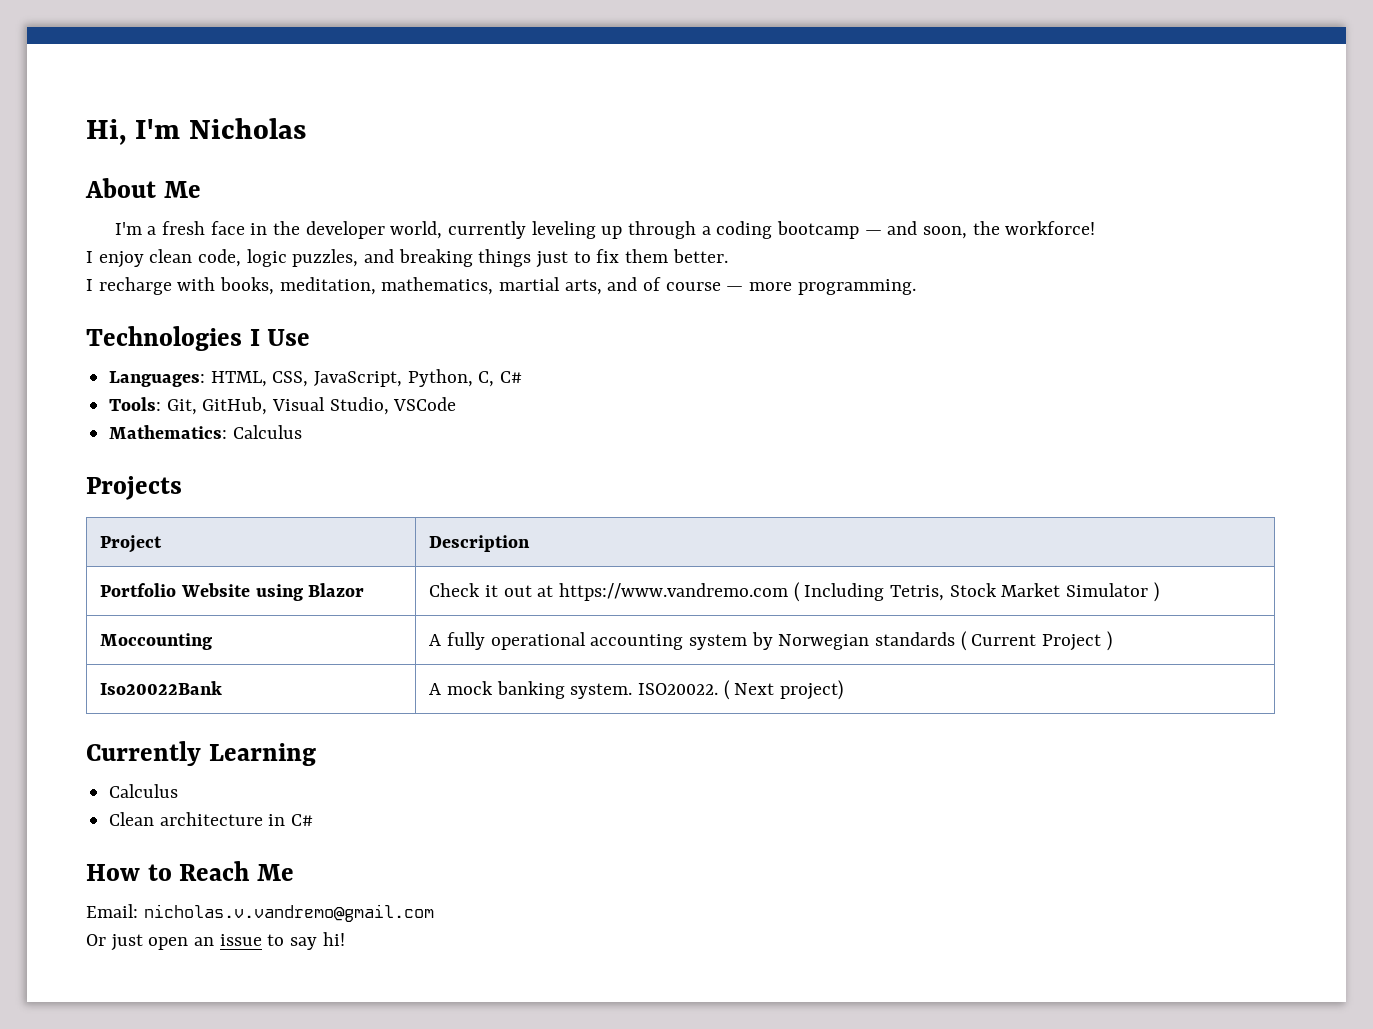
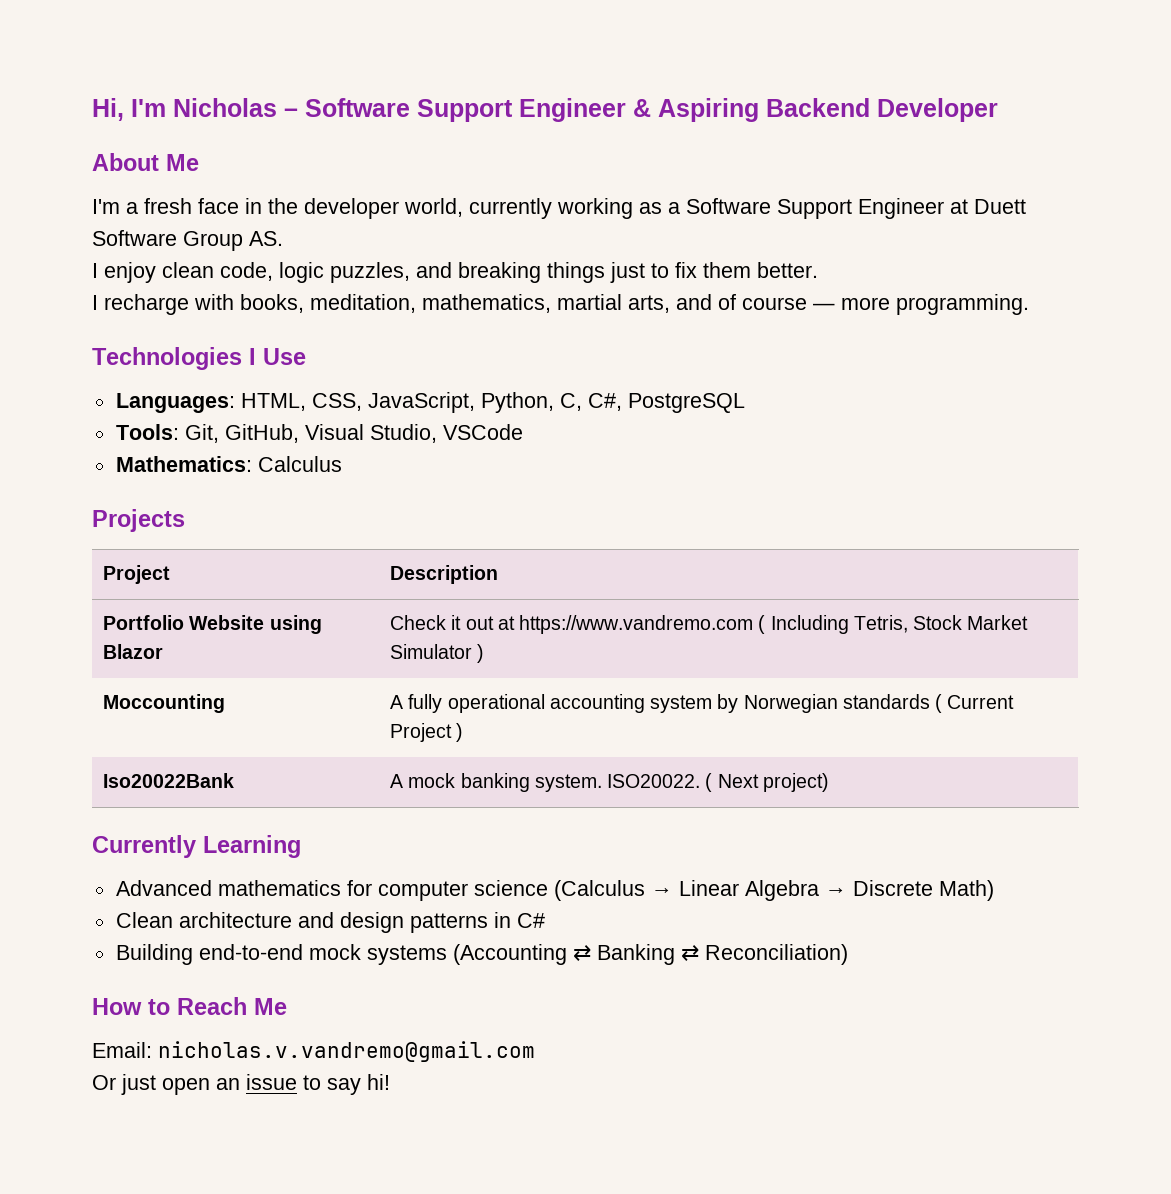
- Hi, I'm Nicholas
+ Hi, I'm Nicholas – Software Support Engineer & Aspiring Backend Developer
- I'm a fresh face in the developer world, currently leveling up through a coding bootcamp — and soon, the workforce!
+ I'm a fresh face in the developer world, currently working as a Software Support Engineer at Duett Software Group AS.
- Languages: HTML, CSS, JavaScript, Python, C, C#
+ Languages: HTML, CSS, JavaScript, Python, C, C#, PostgreSQL
  Currently Learning
- Calculus
+ Advanced mathematics for computer science (Calculus → Linear Algebra → Discrete Math)
- Clean architecture in C#
+ Clean architecture and design patterns in C#
+ Building end-to-end mock systems (Accounting ⇄ Banking ⇄ Reconciliation)

